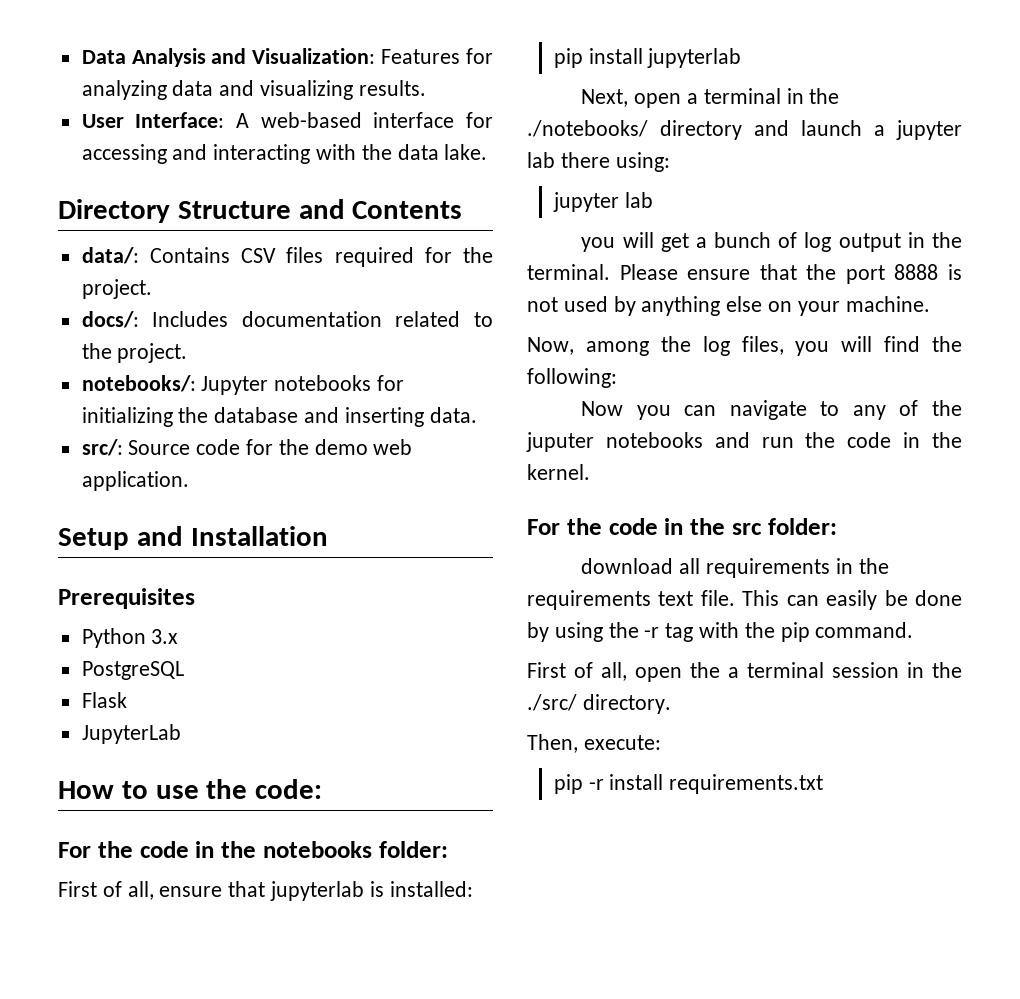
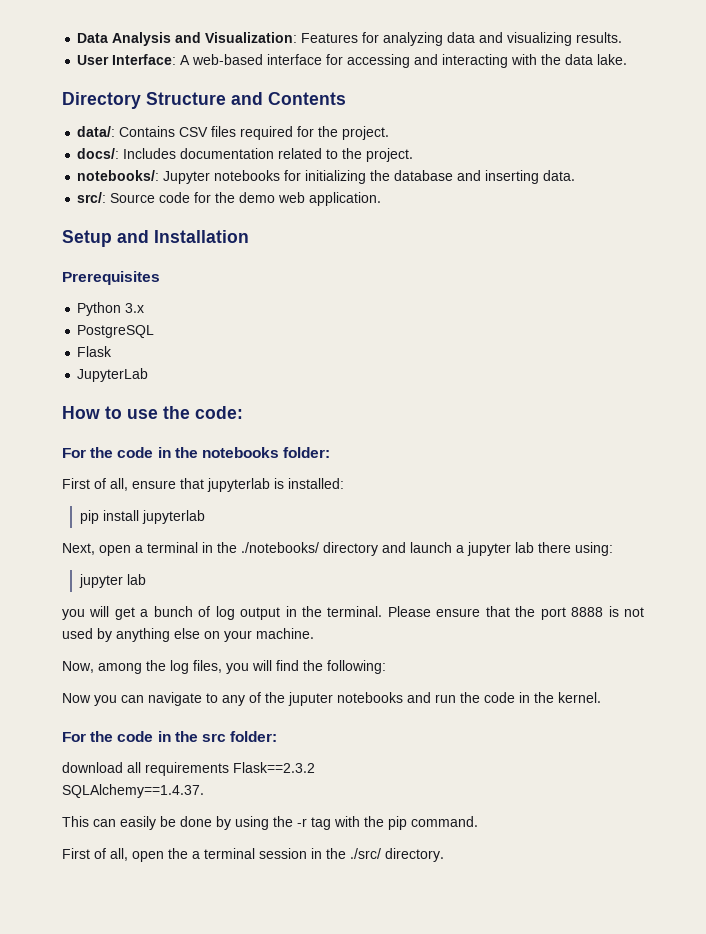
- download all requirements in the requirements text file. This can easily be done by using the -r tag with the pip command.
+ download all requirements Flask==2.3.2
+ SQLAlchemy==1.4.37.
+ This can easily be done by using the -r tag with the pip command.
- Then, execute:
- pip -r install requirements.txt

